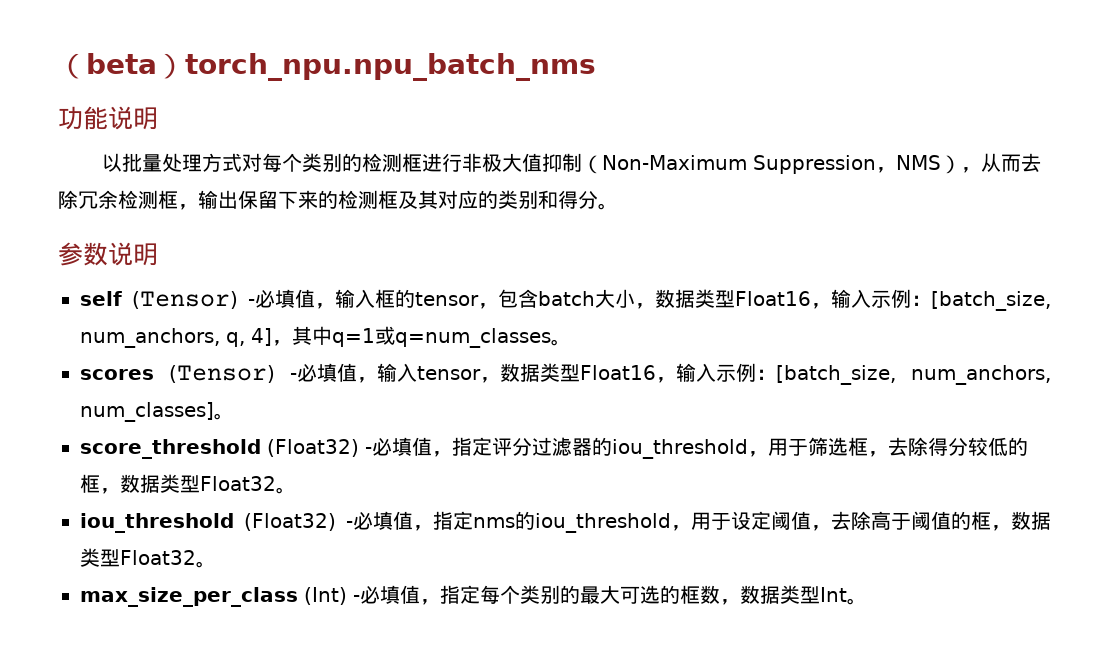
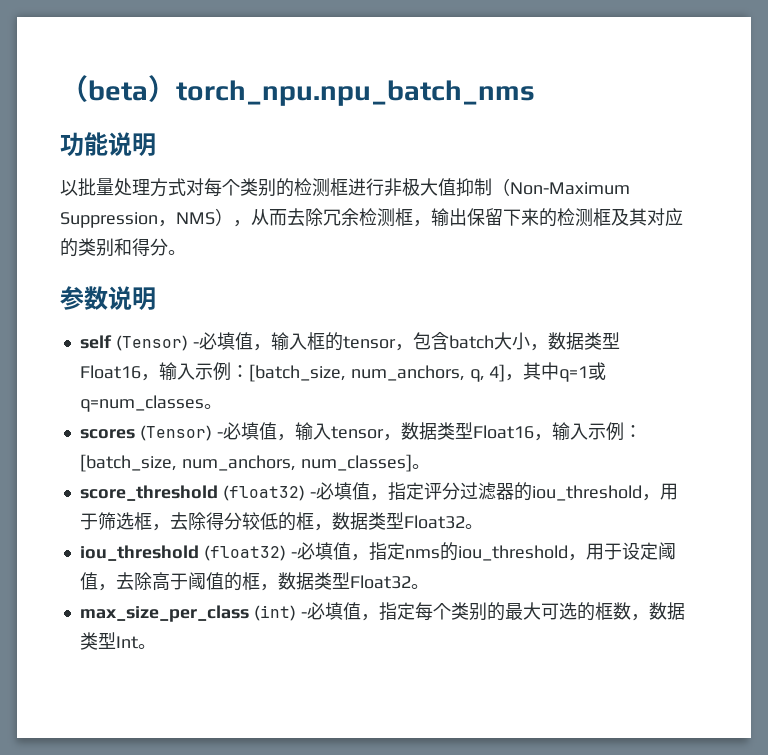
- score_threshold (Float32) -必填值，指定评分过滤器的iou_threshold，用于筛选框，去除得分较低的框，数据类型Float32。
+ score_threshold (float32) -必填值，指定评分过滤器的iou_threshold，用于筛选框，去除得分较低的框，数据类型Float32。
- iou_threshold (Float32) -必填值，指定nms的iou_threshold，用于设定阈值，去除高于阈值的框，数据类型Float32。
+ iou_threshold (float32) -必填值，指定nms的iou_threshold，用于设定阈值，去除高于阈值的框，数据类型Float32。
- max_size_per_class (Int) -必填值，指定每个类别的最大可选的框数，数据类型Int。
+ max_size_per_class (int) -必填值，指定每个类别的最大可选的框数，数据类型Int。

